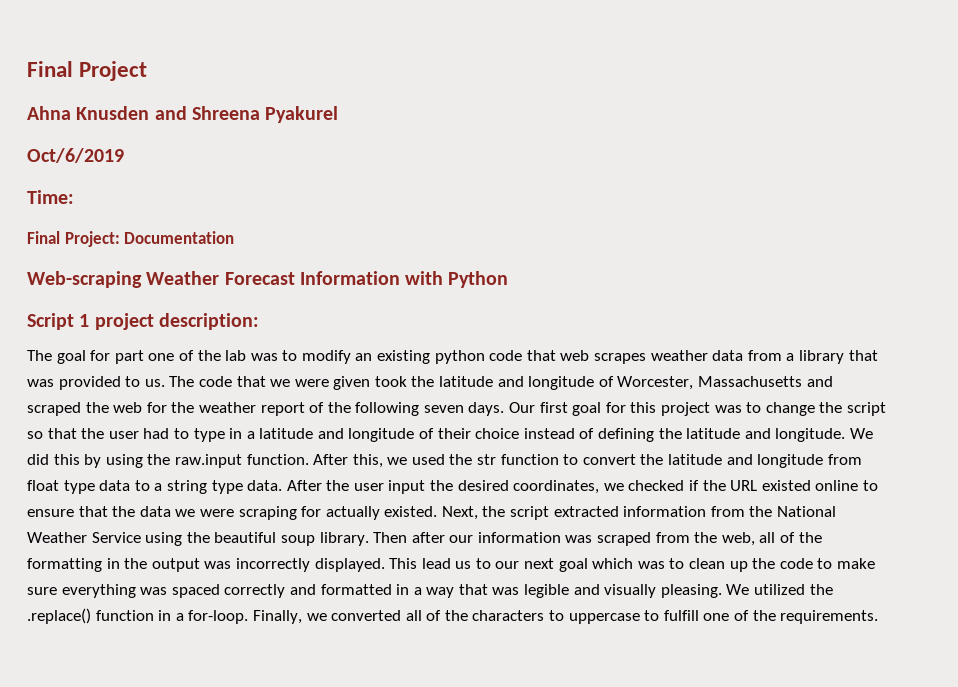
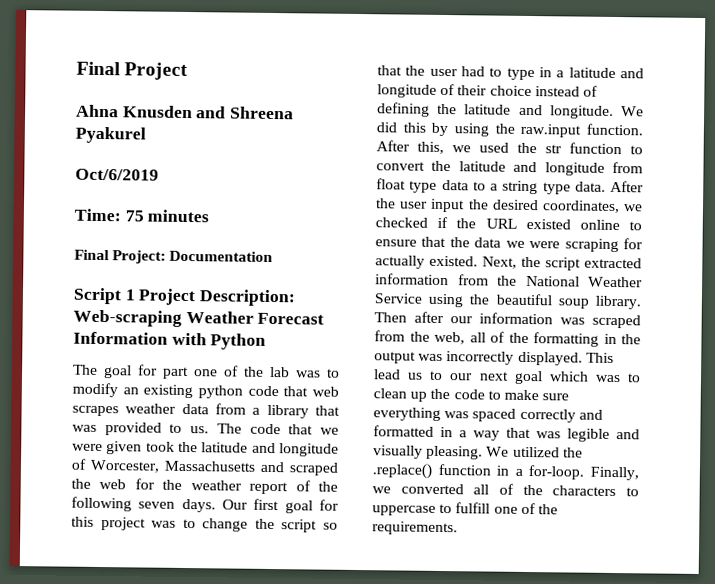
- Time:
+ Time: 75 minutes
- Web-scraping Weather Forecast Information with Python
+ Script 1 Project Description: Web-scraping Weather Forecast Information with Python
- Script 1 project description:

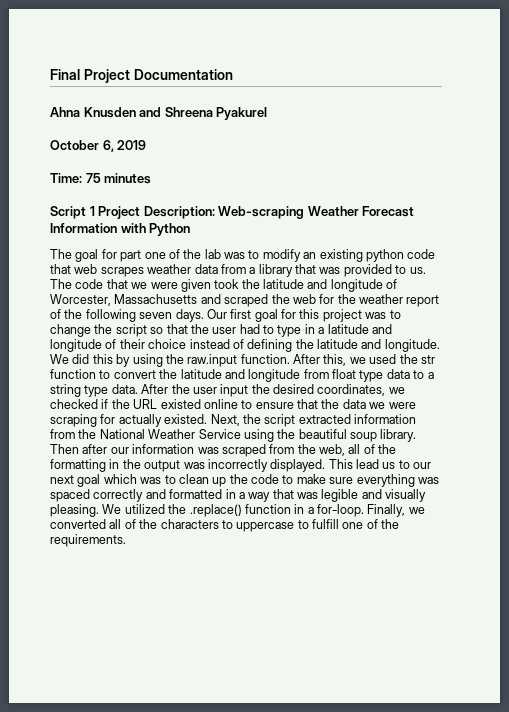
- Final Project
+ Final Project Documentation
- Oct/6/2019
+ October 6, 2019
- Final Project: Documentation

